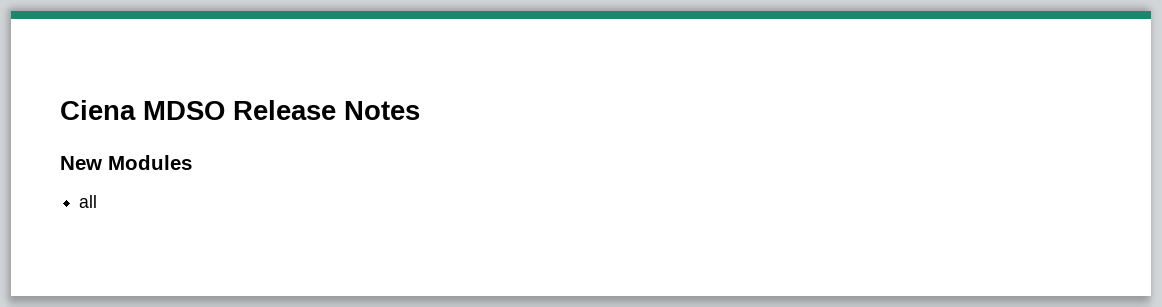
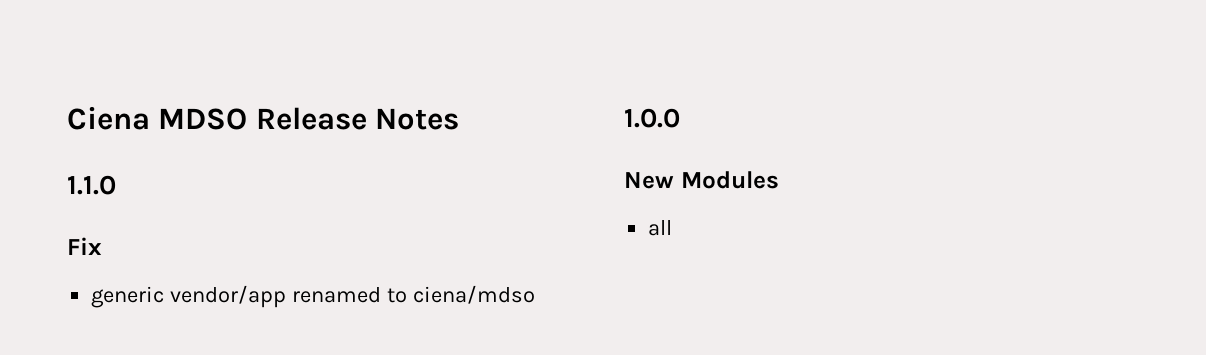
+ 1.1.0
+ Fix
+ generic vendor/app renamed to ciena/mdso
+ 1.0.0

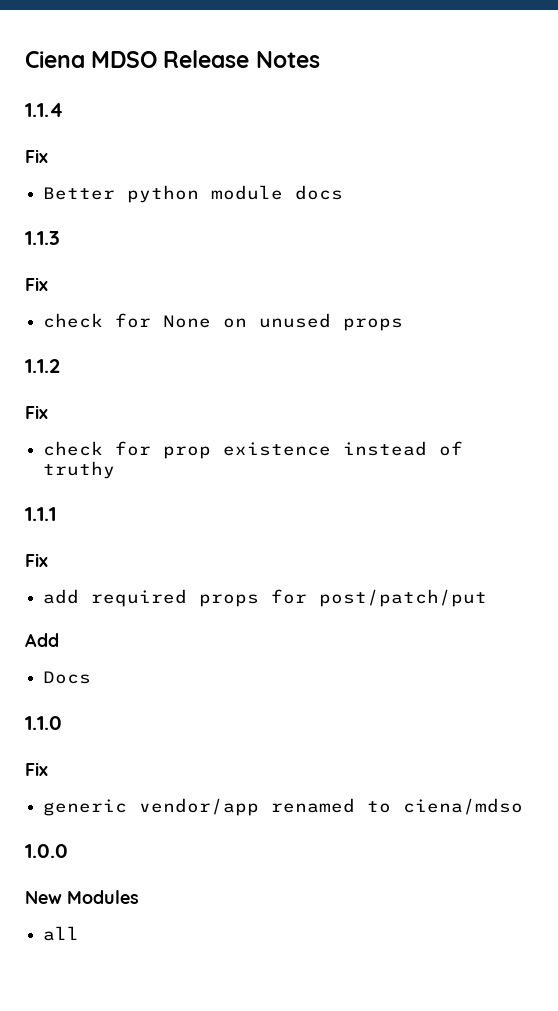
+ 1.1.4
+ Fix
+ Better python module docs
+ 1.1.3
+ Fix
+ check for None on unused props
+ 1.1.2
+ Fix
+ check for prop existence instead of truthy
+ 1.1.1
+ Fix
+ add required props for post/patch/put
+ Add
+ Docs

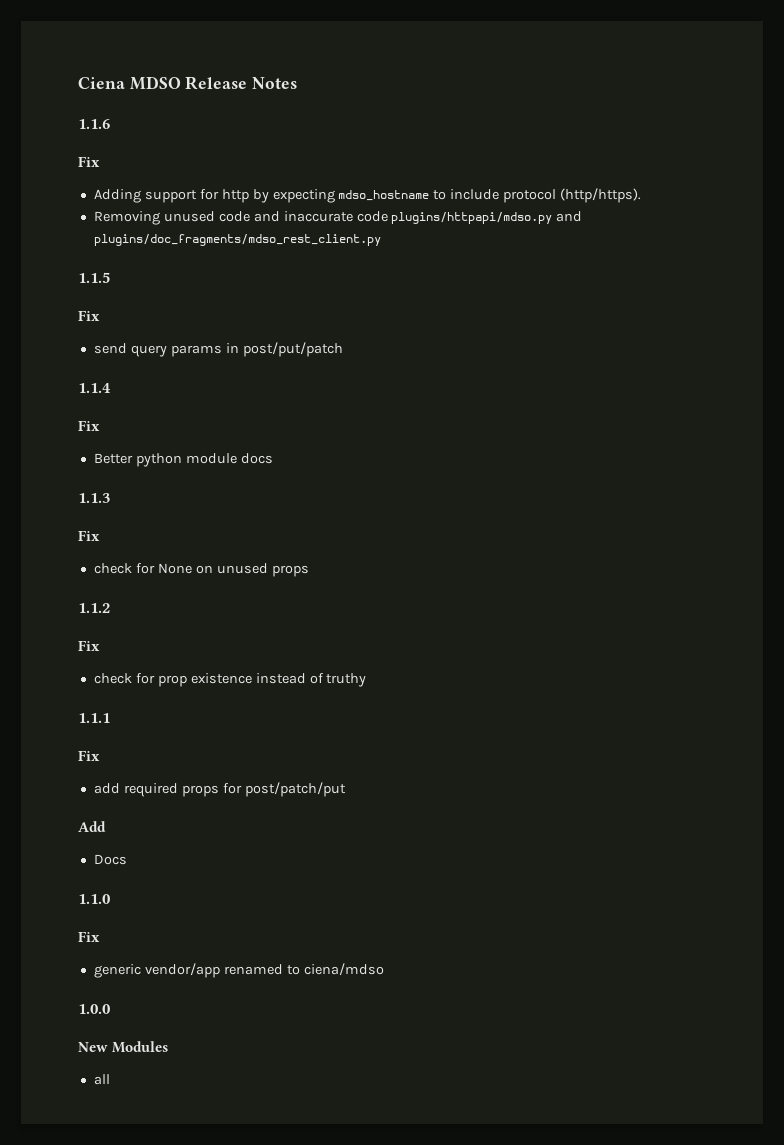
+ 1.1.6
+ Fix
+ Adding support for http by expecting mdso_hostname to include protocol (http/https).
+ Removing unused code and inaccurate code plugins/httpapi/mdso.py and plugins/doc_fragments/mdso_rest_client.py
+ 1.1.5
+ Fix
+ send query params in post/put/patch

